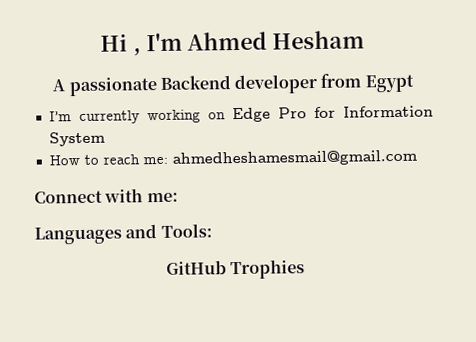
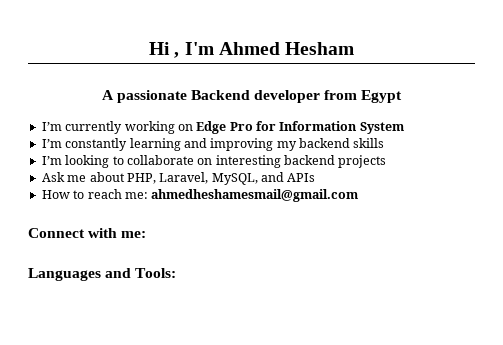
+ I’m constantly learning and improving my backend skills
+ I’m looking to collaborate on interesting backend projects
+ Ask me about PHP, Laravel, MySQL, and APIs
- GitHub Trophies

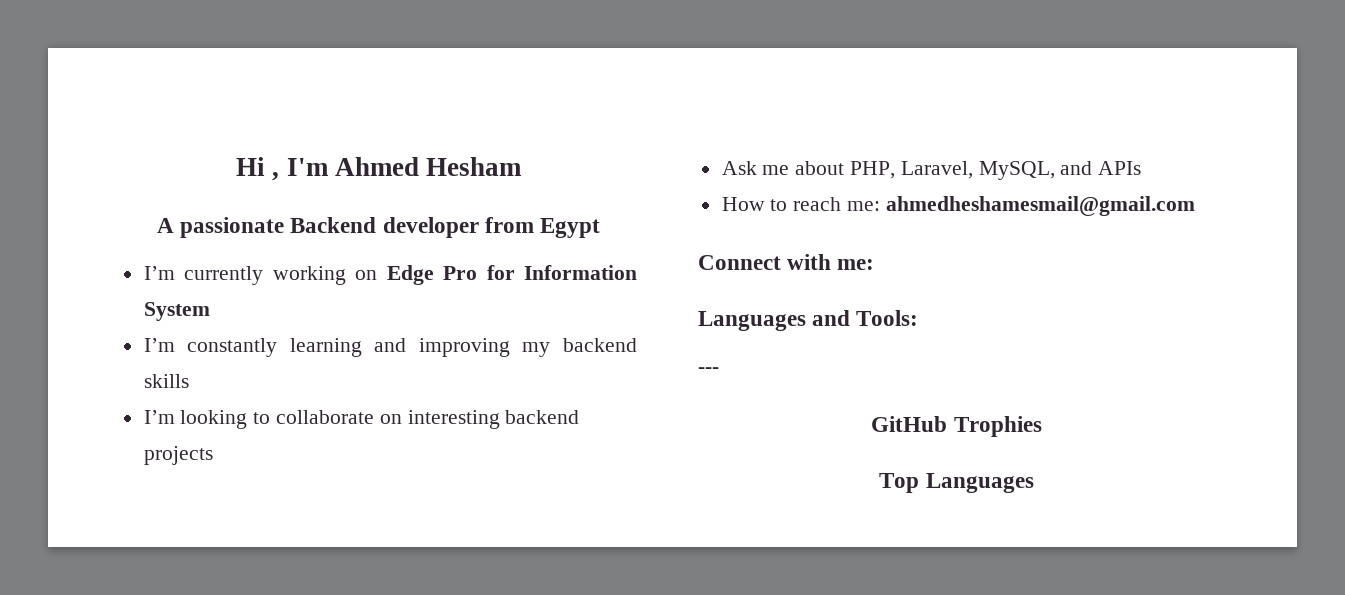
+ ---
+ GitHub Trophies
+ Top Languages

